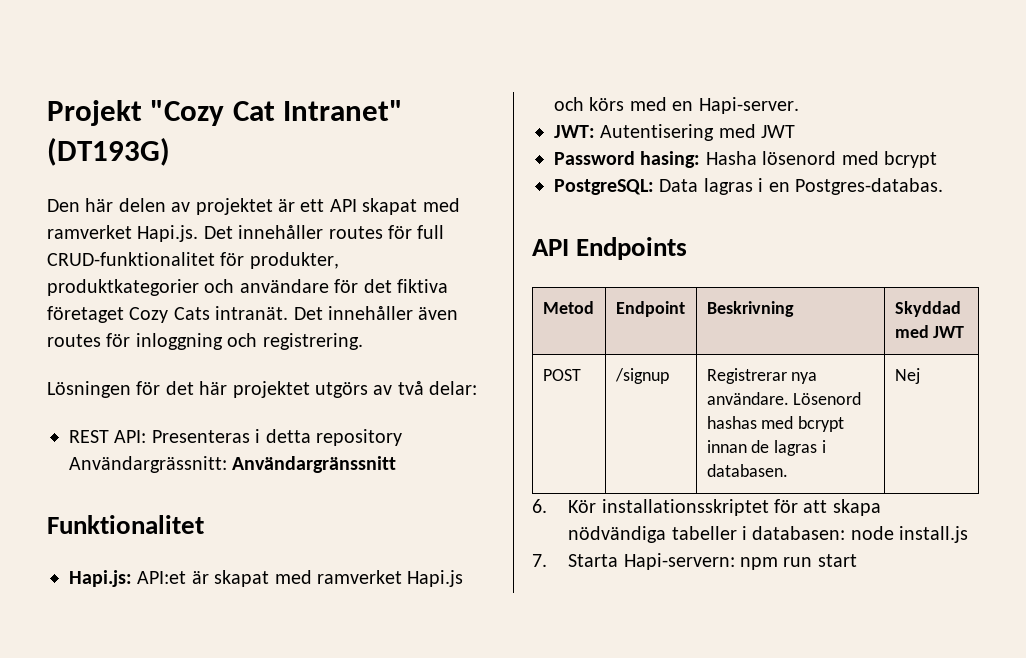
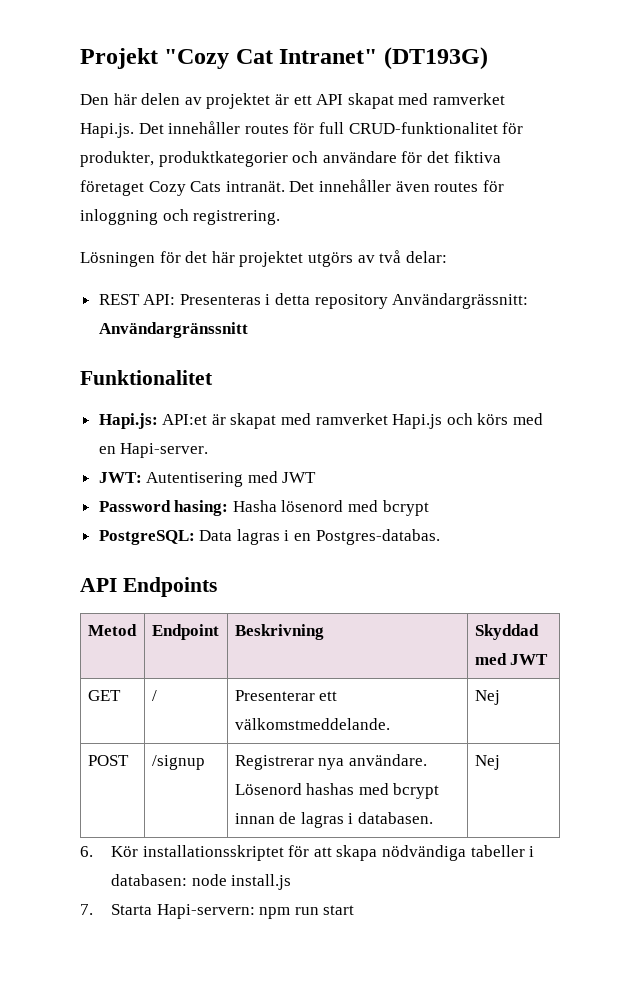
+ GET | / | Presenterar ett välkomstmeddelande. | Nej

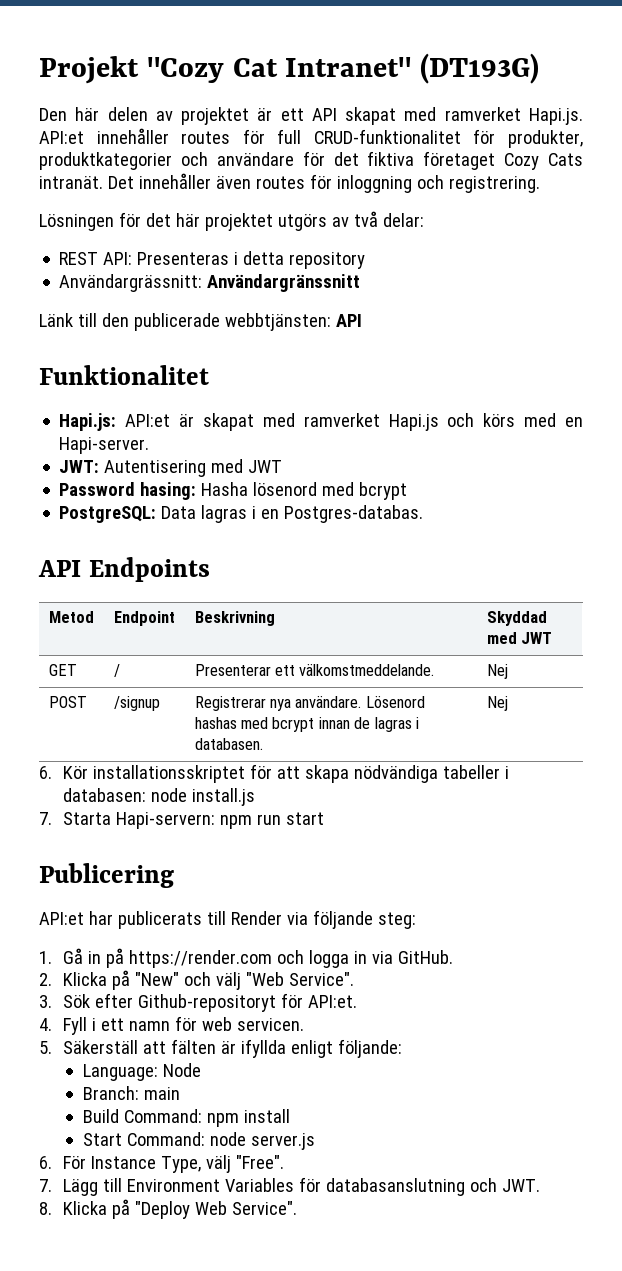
- Den här delen av projektet är ett API skapat med ramverket Hapi.js. Det innehåller routes för full CRUD-funktionalitet för produkter, produktkategorier och användare för det fiktiva företaget Cozy Cats intranät.
+ Den här delen av projektet är ett API skapat med ramverket Hapi.js. API:et innehåller routes för full CRUD-funktionalitet för produkter, produktkategorier och användare för det fiktiva företaget Cozy Cats intranät.
- REST API: Presenteras i detta repository Användargrässnitt: Användargränssnitt
+ REST API: Presenteras i detta repository
+ Användargrässnitt: Användargränssnitt
+ Länk till den publicerade webbtjänsten: API
+ Publicering
+ API:et har publicerats till Render via följande steg:
+ 1. Gå in på https://render.com och logga in via GitHub.
+ 2. Klicka på "New" och välj "Web Service".
+ 3. Sök efter Github-repositoryt för API:et.
+ 4. Fyll i ett namn för web servicen.
+ 5. Säkerställ att fälten är ifyllda enligt följande:
+ Language: Node
+ Branch: main
+ Build Command: npm install
+ Start Command: node server.js
+ 6. För Instance Type, välj "Free".
+ 7. Lägg till Environment Variables för databasanslutning och JWT.
+ 8. Klicka på "Deploy Web Service".

